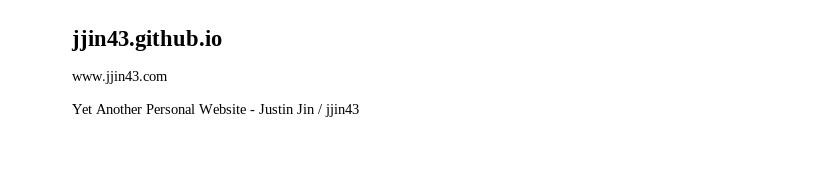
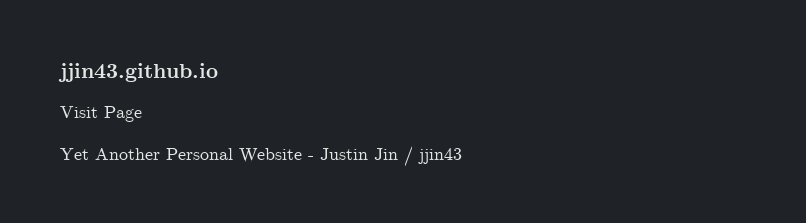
- www.jjin43.com
+ Visit Page

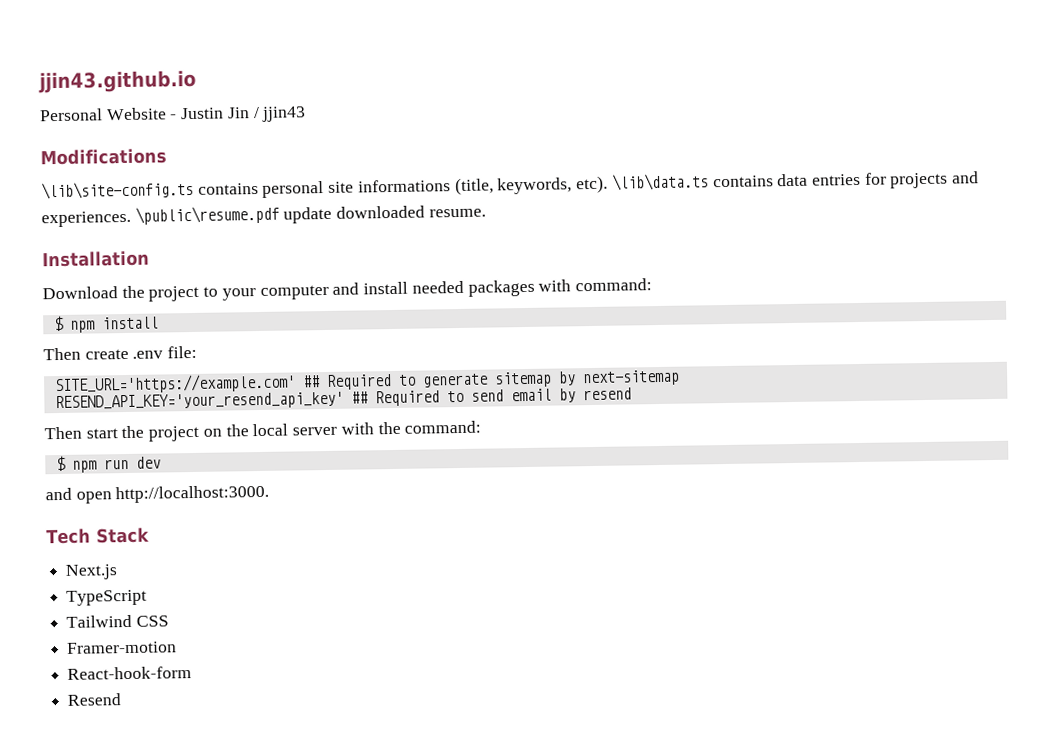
- Visit Page
- Yet Another Personal Website - Justin Jin / jjin43
+ Personal Website - Justin Jin / jjin43
+ Modifications
+ \lib\site-config.ts contains personal site informations (title, keywords, etc). \lib\data.ts contains data entries for projects and experiences. \public\resume.pdf update downloaded resume.
+ Installation
+ Download the project to your computer and install needed packages with command:
+ $ npm install
+ Then create .env file:
+ SITE_URL='https://example.com' ## Required to generate sitemap by next-sitemap
+ RESEND_API_KEY='your_resend_api_key' ## Required to send email by resend
+ Then start the project on the local server with the command:
+ $ npm run dev
+ and open http://localhost:3000.
+ Tech Stack
+ Next.js
+ TypeScript
+ Tailwind CSS
+ Framer-motion
+ React-hook-form
+ Resend

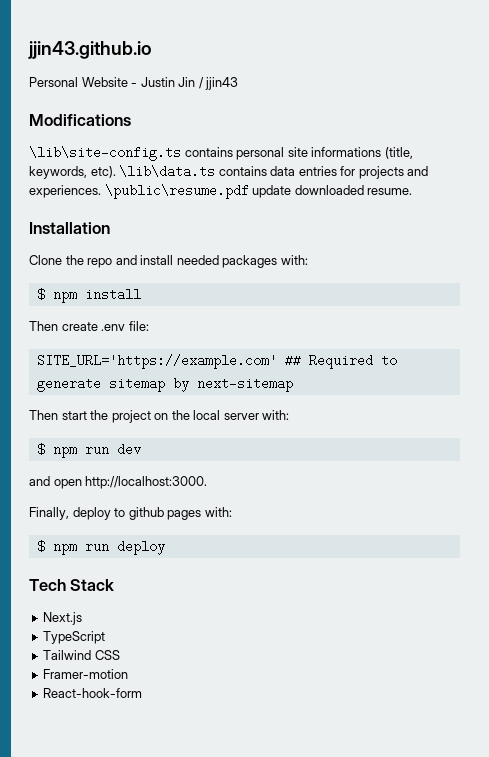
- Download the project to your computer and install needed packages with command:
+ Clone the repo and install needed packages with:
- RESEND_API_KEY='your_resend_api_key' ## Required to send email by resend
- Then start the project on the local server with the command:
+ Then start the project on the local server with:
+ Finally, deploy to github pages with:
+ $ npm run deploy
- Resend

